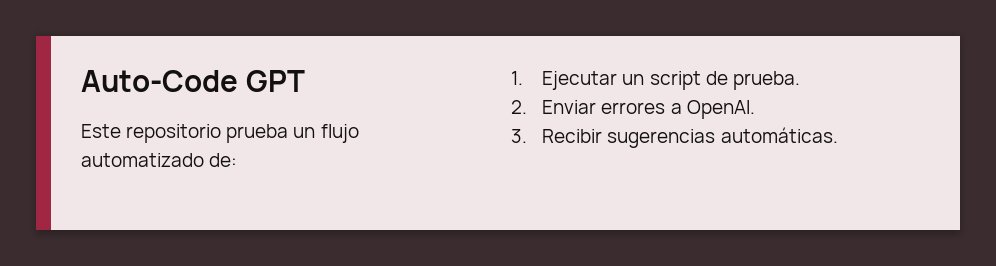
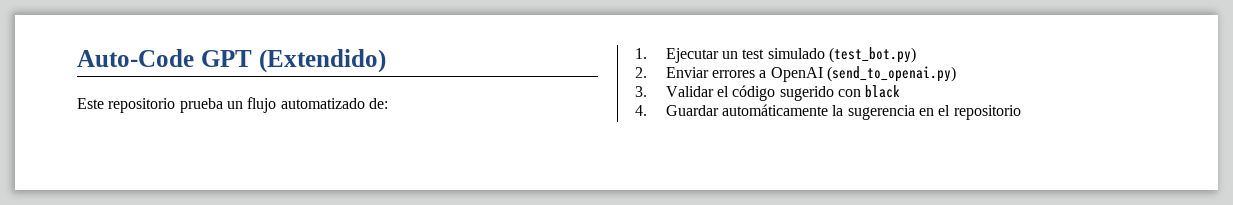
- Auto-Code GPT
+ Auto-Code GPT (Extendido)
- 1. Ejecutar un script de prueba.
+ 1. Ejecutar un test simulado (test_bot.py)
- 2. Enviar errores a OpenAI.
+ 2. Enviar errores a OpenAI (send_to_openai.py)
- 3. Recibir sugerencias automáticas.
+ 3. Validar el código sugerido con black
+ 4. Guardar automáticamente la sugerencia en el repositorio

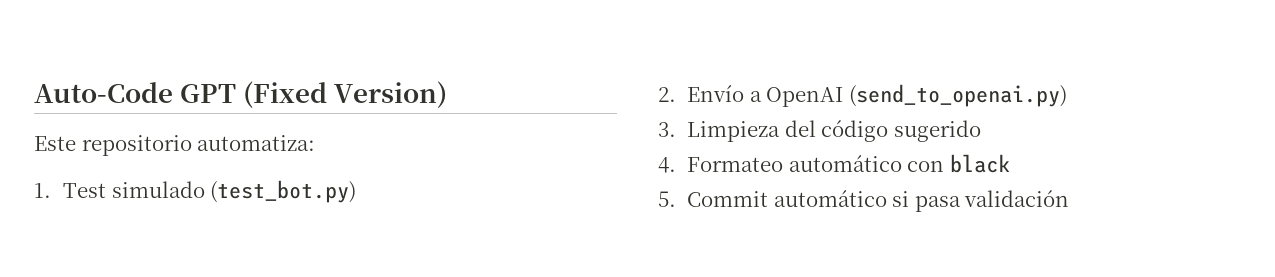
- Auto-Code GPT (Extendido)
+ Auto-Code GPT (Fixed Version)
- Este repositorio prueba un flujo automatizado de:
- 1. Ejecutar un test simulado (test_bot.py)
+ Este repositorio automatiza:
+ 1. Test simulado (test_bot.py)
- 2. Enviar errores a OpenAI (send_to_openai.py)
+ 2. Envío a OpenAI (send_to_openai.py)
- 3. Validar el código sugerido con black
+ 3. Limpieza del código sugerido
+ 4. Formateo automático con black
- 4. Guardar automáticamente la sugerencia en el repositorio
+ 5. Commit automático si pasa validación

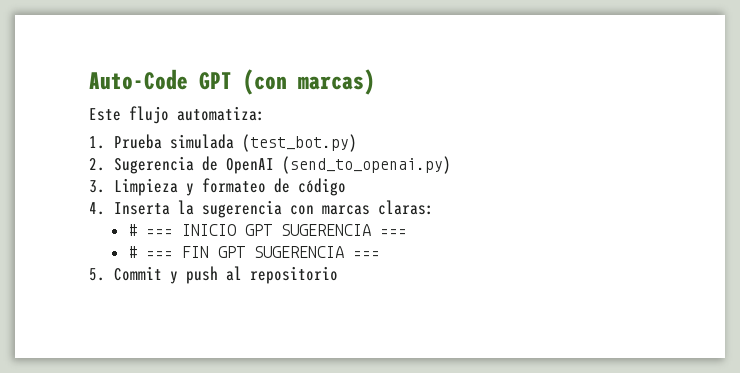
- Auto-Code GPT (Fixed Version)
+ Auto-Code GPT (con marcas)
- Este repositorio automatiza:
+ Este flujo automatiza:
- 1. Test simulado (test_bot.py)
+ 1. Prueba simulada (test_bot.py)
- 2. Envío a OpenAI (send_to_openai.py)
+ 2. Sugerencia de OpenAI (send_to_openai.py)
- 3. Limpieza del código sugerido
+ 3. Limpieza y formateo de código
- 4. Formateo automático con black
- 5. Commit automático si pasa validación
+ 4. Inserta la sugerencia con marcas claras:
+ # === INICIO GPT SUGERENCIA ===
+ # === FIN GPT SUGERENCIA ===
+ 5. Commit y push al repositorio

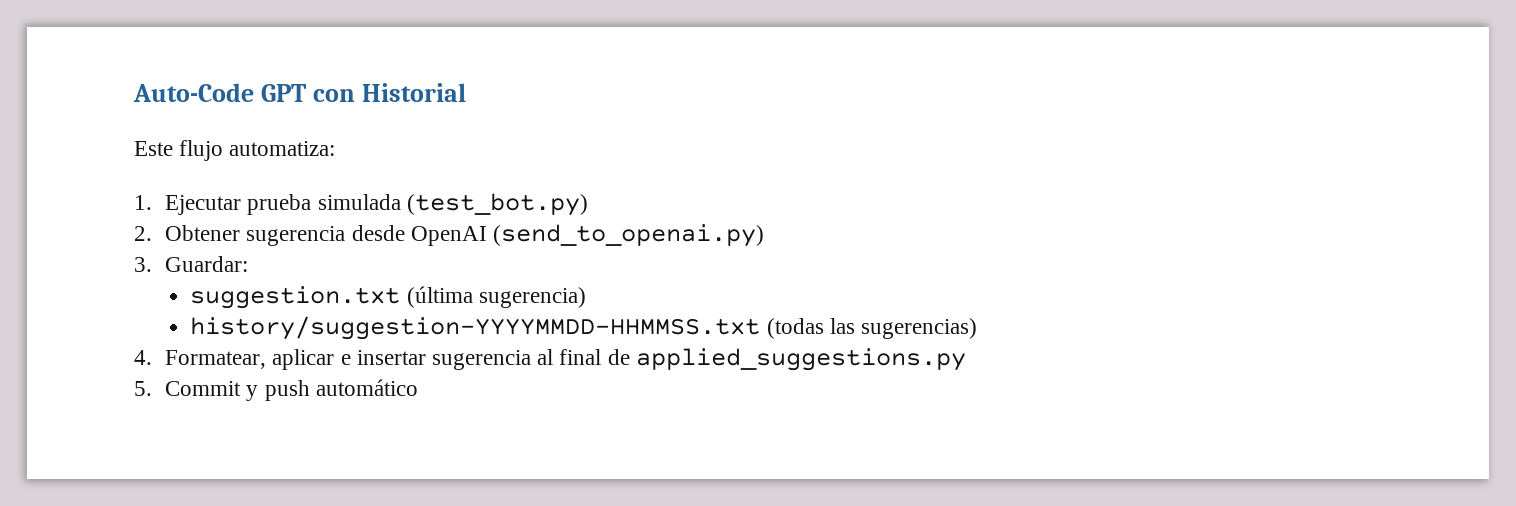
- Auto-Code GPT (con marcas)
+ Auto-Code GPT con Historial
- 1. Prueba simulada (test_bot.py)
+ 1. Ejecutar prueba simulada (test_bot.py)
- 2. Sugerencia de OpenAI (send_to_openai.py)
+ 2. Obtener sugerencia desde OpenAI (send_to_openai.py)
- 3. Limpieza y formateo de código
- 4. Inserta la sugerencia con marcas claras:
- # === INICIO GPT SUGERENCIA ===
- # === FIN GPT SUGERENCIA ===
+ 3. Guardar:
+ suggestion.txt (última sugerencia)
+ history/suggestion-YYYYMMDD-HHMMSS.txt (todas las sugerencias)
+ 4. Formatear, aplicar e insertar sugerencia al final de applied_suggestions.py
- 5. Commit y push al repositorio
+ 5. Commit y push automático

